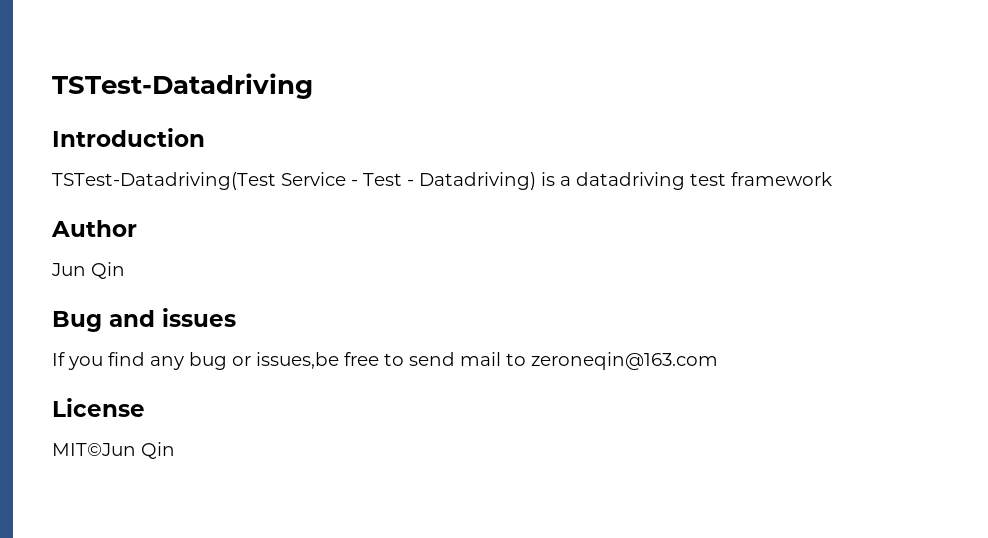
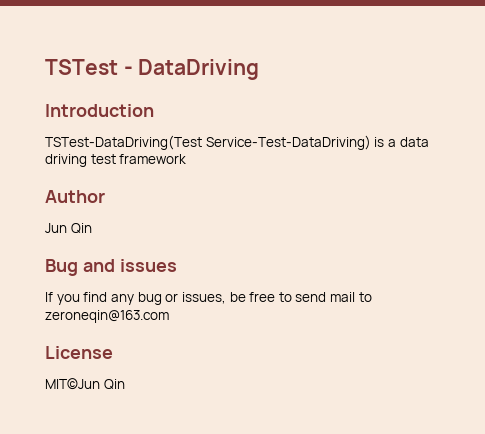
- TSTest-Datadriving
+ TSTest - DataDriving
  Introduction
- TSTest-Datadriving(Test Service - Test - Datadriving) is a datadriving test framework
+ TSTest-DataDriving(Test Service-Test-DataDriving) is a data driving test framework
- If you find any bug or issues,be free to send mail to zeroneqin@163.com
+ If you find any bug or issues, be free to send mail to zeroneqin@163.com

